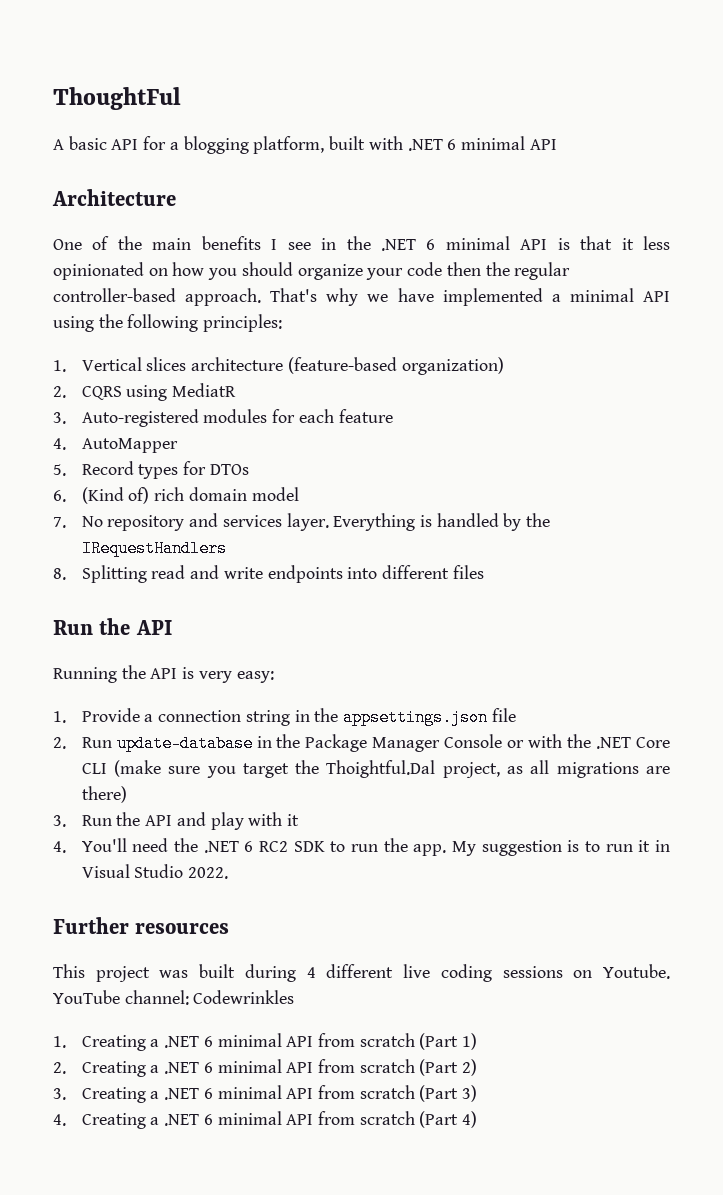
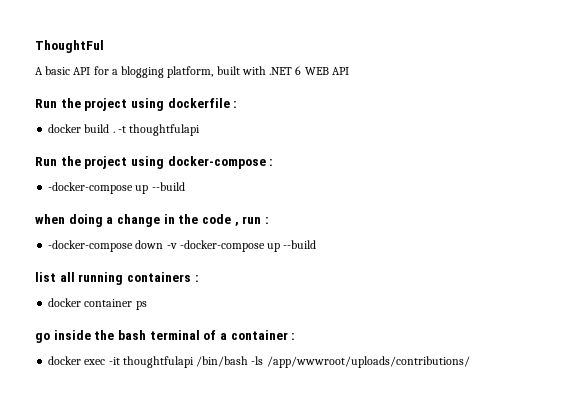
- A basic API for a blogging platform, built with .NET 6 minimal API
- Architecture
- One of the main benefits I see in the .NET 6 minimal API is that it less opinionated on how you should organize your code then the regular controller-based approach. That's why we have implemented a minimal API using the following principles:
- 1. Vertical slices architecture (feature-based organization)
- 2. CQRS using MediatR
- 3. Auto-registered modules for each feature
- 4. AutoMapper
- 5. Record types for DTOs
- 6. (Kind of) rich domain model
- 7. No repository and services layer. Everything is handled by the IRequestHandlers
- 8. Splitting read and write endpoints into different files
- Run the API
- Running the API is very easy:
- 1. Provide a connection string in the appsettings.json file
- 2. Run update-database in the Package Manager Console or with the .NET Core CLI (make sure you target the Thoightful.Dal project, as all migrations are there)
- 3. Run the API and play with it
- 4. You'll need the .NET 6 RC2 SDK to run the app. My suggestion is to run it in Visual Studio 2022.
- Further resources
- This project was built during 4 different live coding sessions on Youtube. YouTube channel: Codewrinkles
- 1. Creating a .NET 6 minimal API from scratch (Part 1)
- 2. Creating a .NET 6 minimal API from scratch (Part 2)
- 3. Creating a .NET 6 minimal API from scratch (Part 3)
- 4. Creating a .NET 6 minimal API from scratch (Part 4)
+ A basic API for a blogging platform, built with .NET 6 WEB API
+ Run the project using dockerfile :
+ docker build . -t thoughtfulapi
+ Run the project using docker-compose :
+ -docker-compose up --build
+ when doing a change in the code , run :
+ -docker-compose down -v -docker-compose up --build
+ list all running containers :
+ docker container ps
+ go inside the bash terminal of a container :
+ docker exec -it thoughtfulapi /bin/bash -ls /app/wwwroot/uploads/contributions/

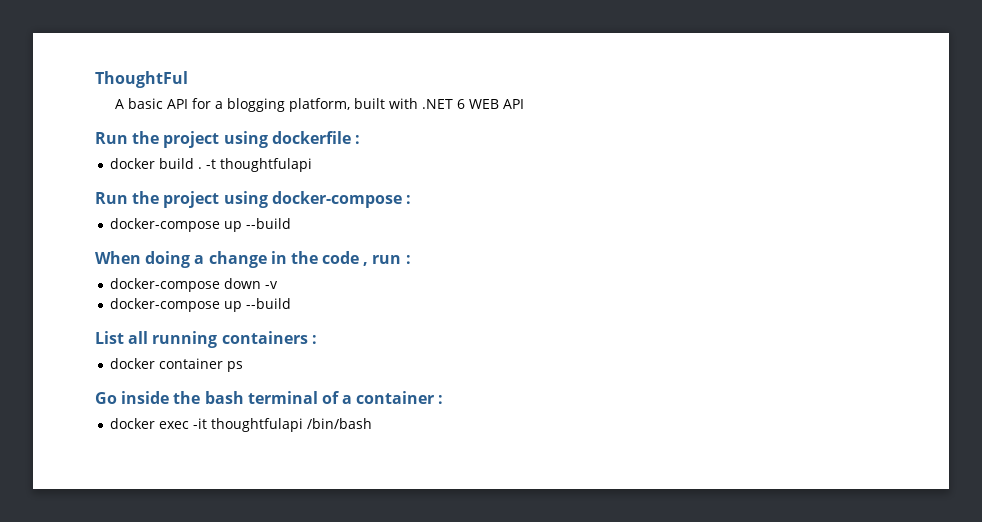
  Run the project using docker-compose :
- -docker-compose up --build
- when doing a change in the code , run :
+ docker-compose up --build
+ When doing a change in the code , run :
- -docker-compose down -v -docker-compose up --build
- list all running containers :
+ docker-compose down -v
+ docker-compose up --build
+ List all running containers :
- go inside the bash terminal of a container :
+ Go inside the bash terminal of a container :
- docker exec -it thoughtfulapi /bin/bash -ls /app/wwwroot/uploads/contributions/
+ docker exec -it thoughtfulapi /bin/bash

